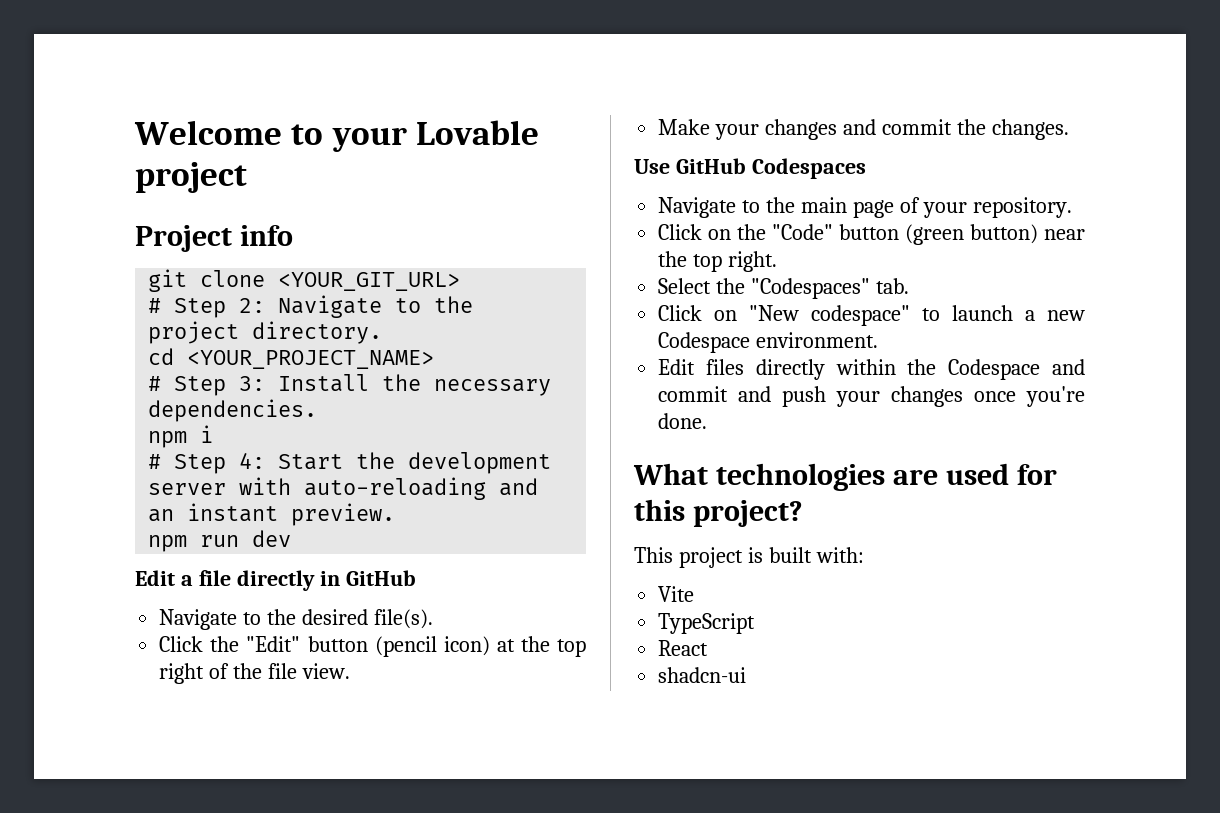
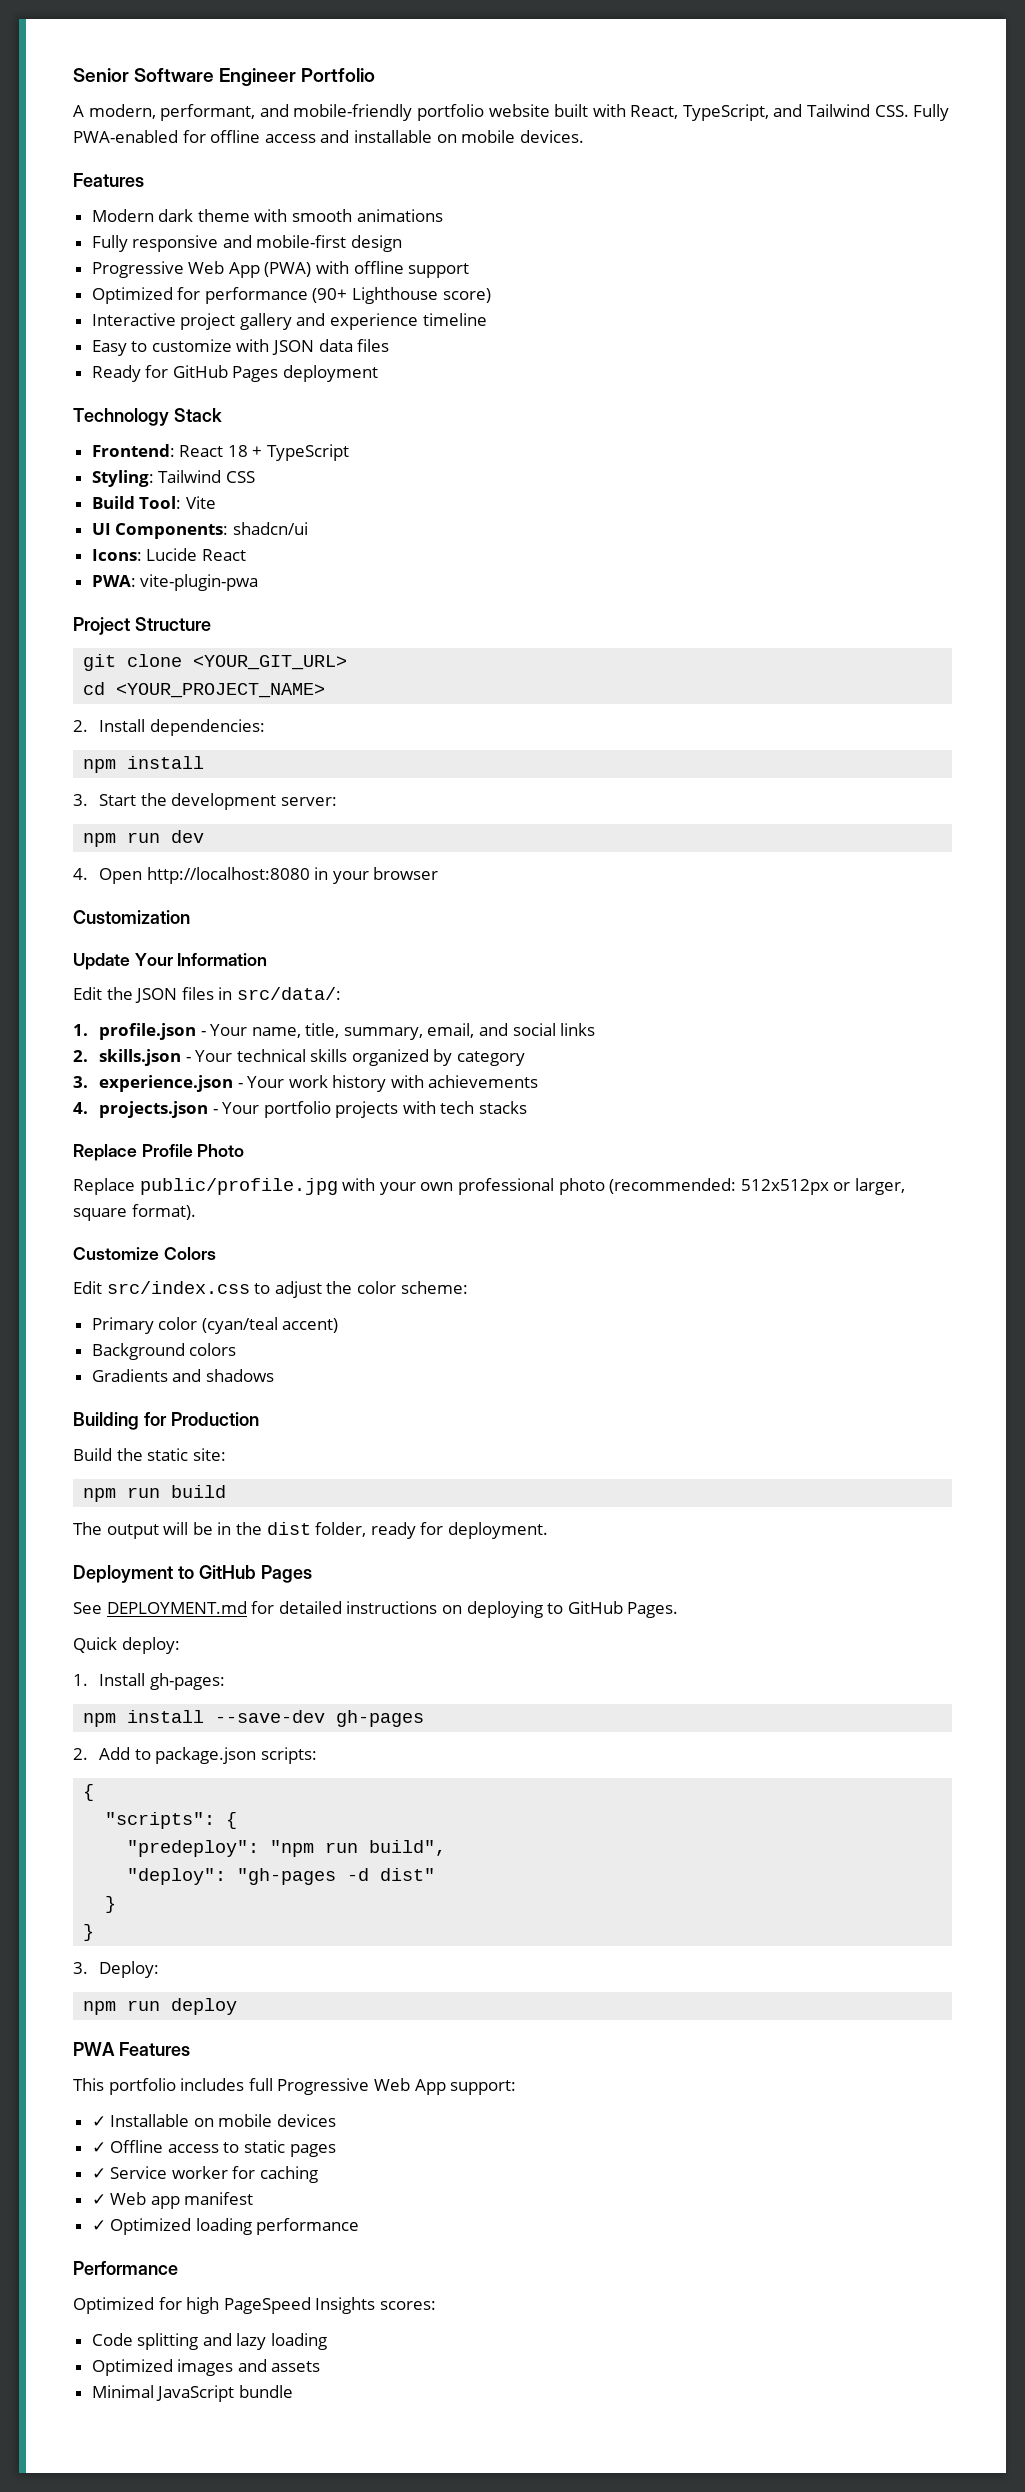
- Welcome to your Lovable project
+ Senior Software Engineer Portfolio
+ A modern, performant, and mobile-friendly portfolio website built with React, TypeScript, and Tailwind CSS. Fully PWA-enabled for offline access and installable on mobile devices.
+ Features
+ Modern dark theme with smooth animations
+ Fully responsive and mobile-first design
+ Progressive Web App (PWA) with offline support
+ Optimized for performance (90+ Lighthouse score)
+ Interactive project gallery and experience timeline
+ Easy to customize with JSON data files
+ Ready for GitHub Pages deployment
+ Technology Stack
+ Frontend: React 18 + TypeScript
+ Styling: Tailwind CSS
+ Build Tool: Vite
+ UI Components: shadcn/ui
+ Icons: Lucide React
+ PWA: vite-plugin-pwa
- Project info
+ Project Structure
- # Step 2: Navigate to the project directory.
  cd <YOUR_PROJECT_NAME>
- # Step 3: Install the necessary dependencies.
- npm i
- # Step 4: Start the development server with auto-reloading and an instant preview.
+ 2. Install dependencies:
+ npm install
+ 3. Start the development server:
  npm run dev
- Edit a file directly in GitHub
- Navigate to the desired file(s).
- Click the "Edit" button (pencil icon) at the top right of the file view.
- Make your changes and commit the changes.
- Use GitHub Codespaces
- Navigate to the main page of your repository.
- Click on the "Code" button (green button) near the top right.
- Select the "Codespaces" tab.
- Click on "New codespace" to launch a new Codespace environment.
- Edit files directly within the Codespace and commit and push your changes once you're done.
- What technologies are used for this project?
- This project is built with:
- Vite
- TypeScript
- React
- shadcn-ui
+ 4. Open http://localhost:8080 in your browser
+ Customization
+ Update Your Information
+ Edit the JSON files in src/data/:
+ 1. profile.json - Your name, title, summary, email, and social links
+ 2. skills.json - Your technical skills organized by category
+ 3. experience.json - Your work history with achievements
+ 4. projects.json - Your portfolio projects with tech stacks
+ Replace Profile Photo
+ Replace public/profile.jpg with your own professional photo (recommended: 512x512px or larger, square format).
+ Customize Colors
+ Edit src/index.css to adjust the color scheme:
+ Primary color (cyan/teal accent)
+ Background colors
+ Gradients and shadows
+ Building for Production
+ Build the static site:
+ npm run build
+ The output will be in the dist folder, ready for deployment.
+ Deployment to GitHub Pages
+ See DEPLOYMENT.md for detailed instructions on deploying to GitHub Pages.
+ Quick deploy:
+ 1. Install gh-pages:
+ npm install --save-dev gh-pages
+ 2. Add to package.json scripts:
+ {
+ "scripts": {
+ "predeploy": "npm run build",
+ "deploy": "gh-pages -d dist"
+ }
+ }
+ 3. Deploy:
+ npm run deploy
+ PWA Features
+ This portfolio includes full Progressive Web App support:
+ ✓ Installable on mobile devices
+ ✓ Offline access to static pages
+ ✓ Service worker for caching
+ ✓ Web app manifest
+ ✓ Optimized loading performance
+ Performance
+ Optimized for high PageSpeed Insights scores:
+ Code splitting and lazy loading
+ Optimized images and assets
+ Minimal JavaScript bundle

